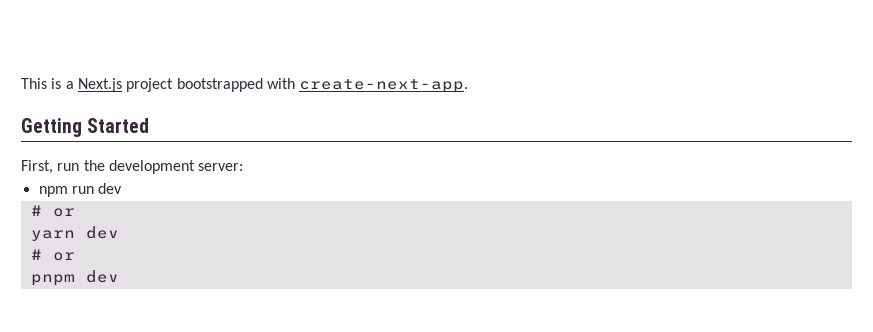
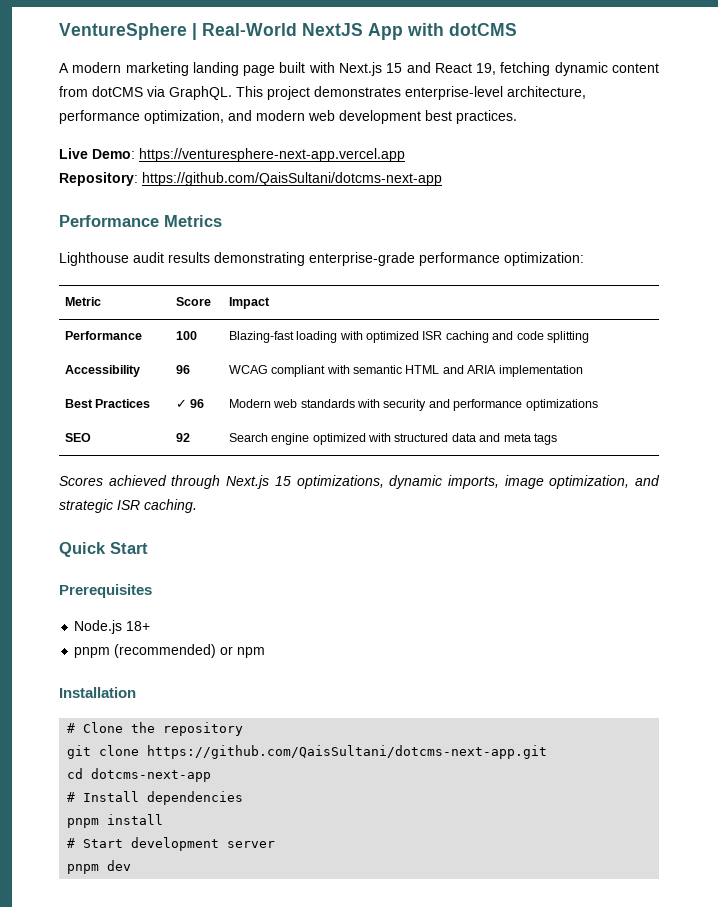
- This is a Next.js project bootstrapped with create-next-app.
- Getting Started
- First, run the development server:
- npm run dev
- # or
- yarn dev
- # or
+ VentureSphere | Real-World NextJS App with dotCMS
+ A modern marketing landing page built with Next.js 15 and React 19, fetching dynamic content from dotCMS via GraphQL. This project demonstrates enterprise-level architecture, performance optimization, and modern web development best practices.
+ Live Demo: https://venturesphere-next-app.vercel.app
+ Repository: https://github.com/QaisSultani/dotcms-next-app
+ Performance Metrics
+ Lighthouse audit results demonstrating enterprise-grade performance optimization:
+ Metric | Score | Impact
+ Performance | 100 | Blazing-fast loading with optimized ISR caching and code splitting
+ Accessibility | 96 | WCAG compliant with semantic HTML and ARIA implementation
+ Best Practices | ✓ 96 | Modern web standards with security and performance optimizations
+ SEO | 92 | Search engine optimized with structured data and meta tags
+ Scores achieved through Next.js 15 optimizations, dynamic imports, image optimization, and strategic ISR caching.
+ Quick Start
+ Prerequisites
+ Node.js 18+
+ pnpm (recommended) or npm
+ Installation
+ # Clone the repository
+ git clone https://github.com/QaisSultani/dotcms-next-app.git
+ cd dotcms-next-app
+ # Install dependencies
+ pnpm install
+ # Start development server

